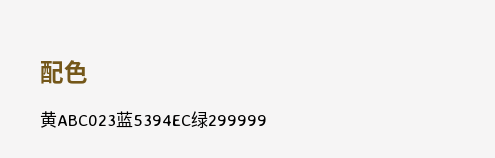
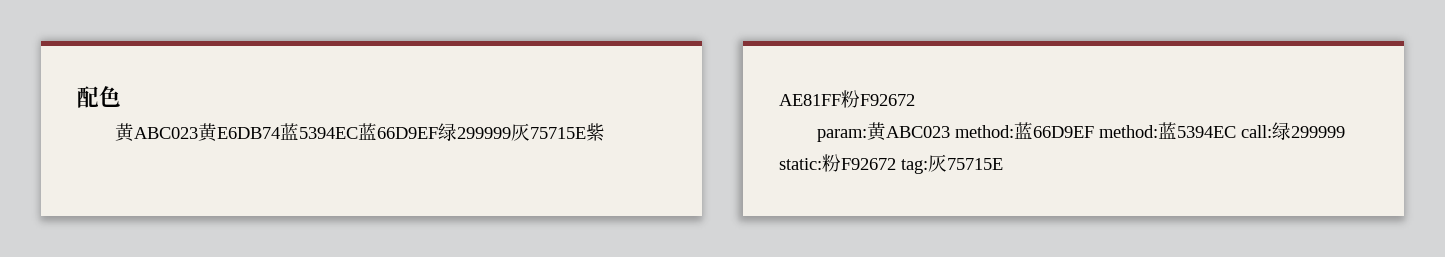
- 黄ABC023蓝5394EC绿299999
+ 黄ABC023黄E6DB74蓝5394EC蓝66D9EF绿299999灰75715E紫AE81FF粉F92672
+ param:黄ABC023 method:蓝66D9EF method:蓝5394EC call:绿299999 static:粉F92672 tag:灰75715E

